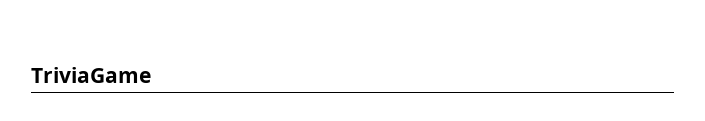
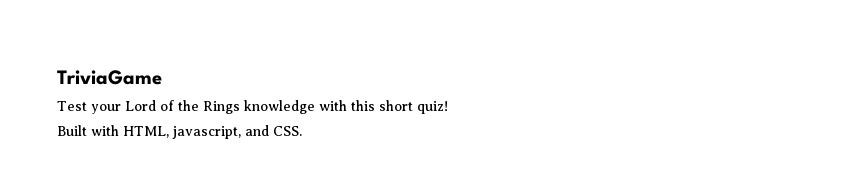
+ Test your Lord of the Rings knowledge with this short quiz!
+ Built with HTML, javascript, and CSS.

